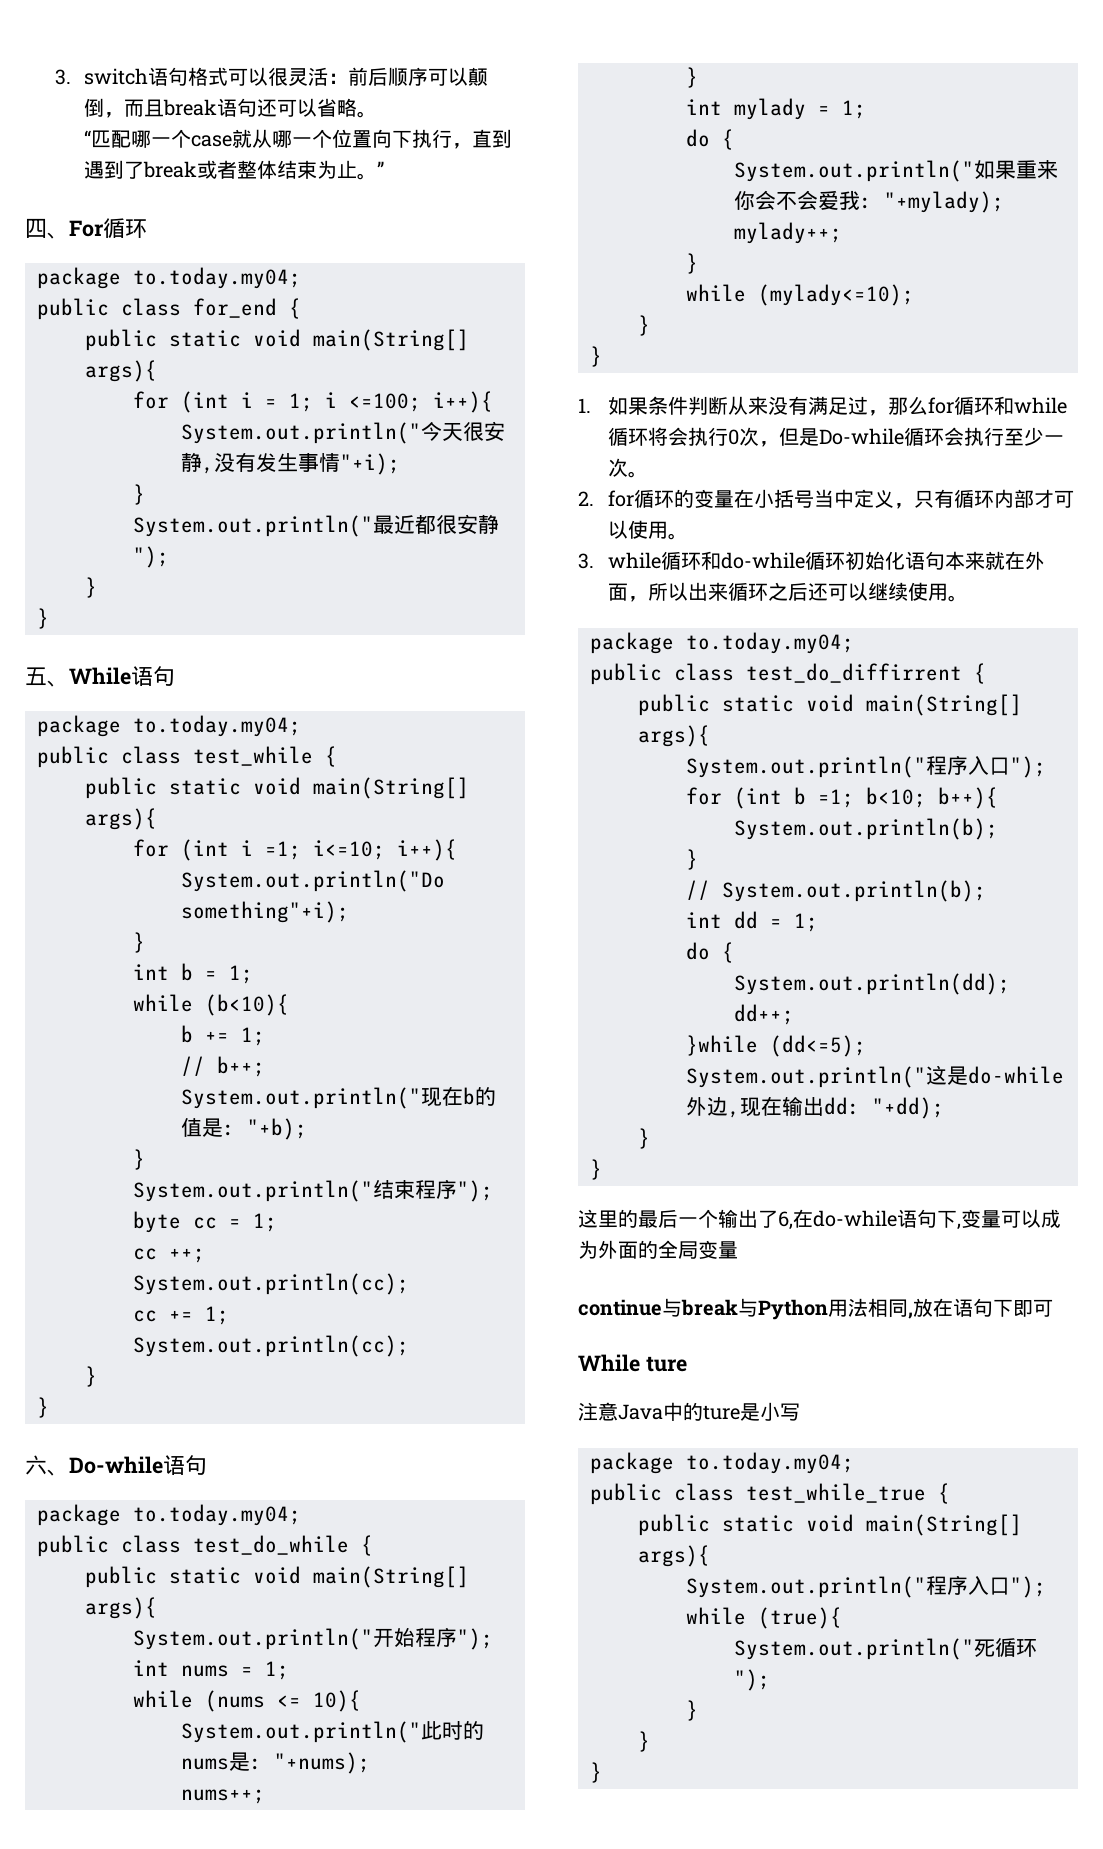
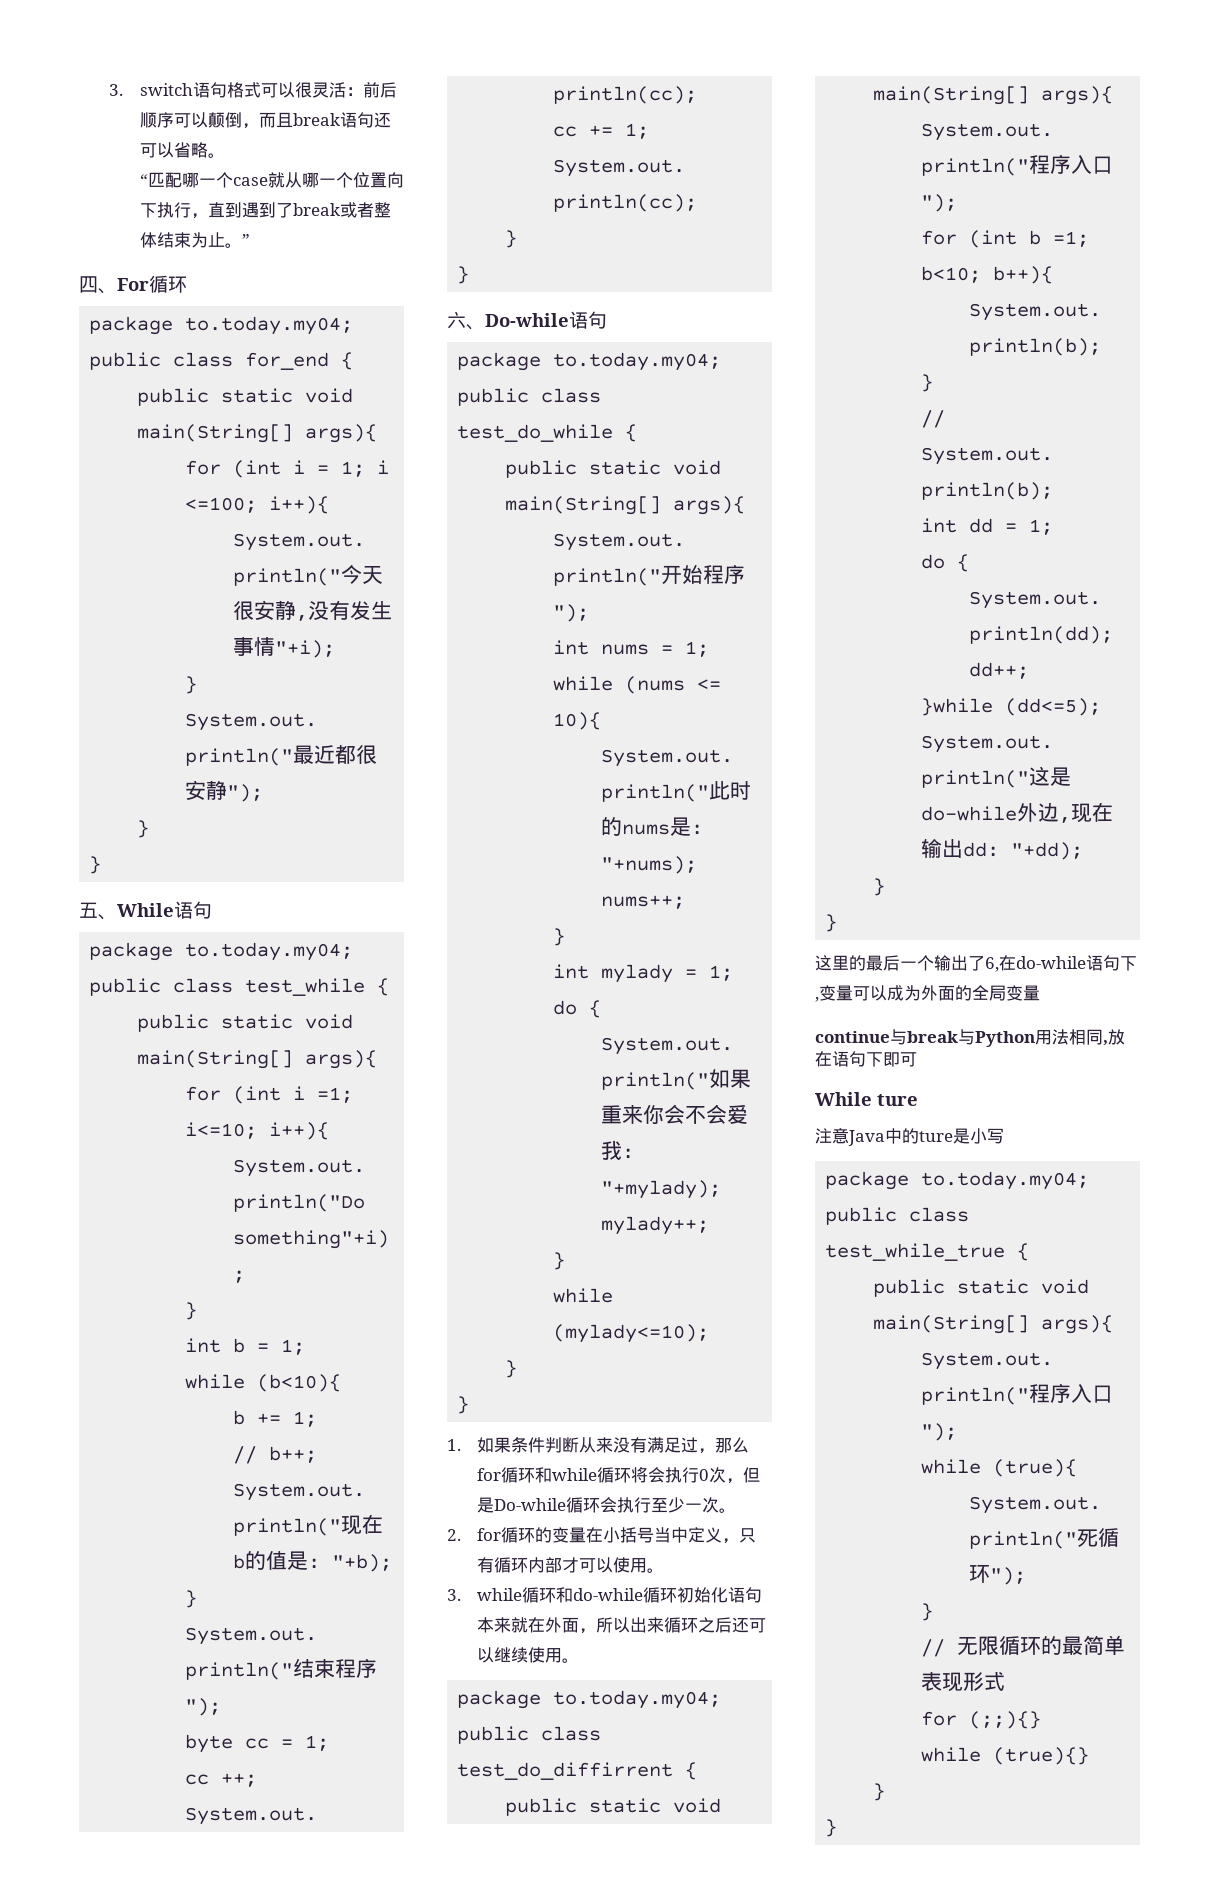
+ // 无限循环的最简单表现形式
+ for (;;){}
+ while (true){}

